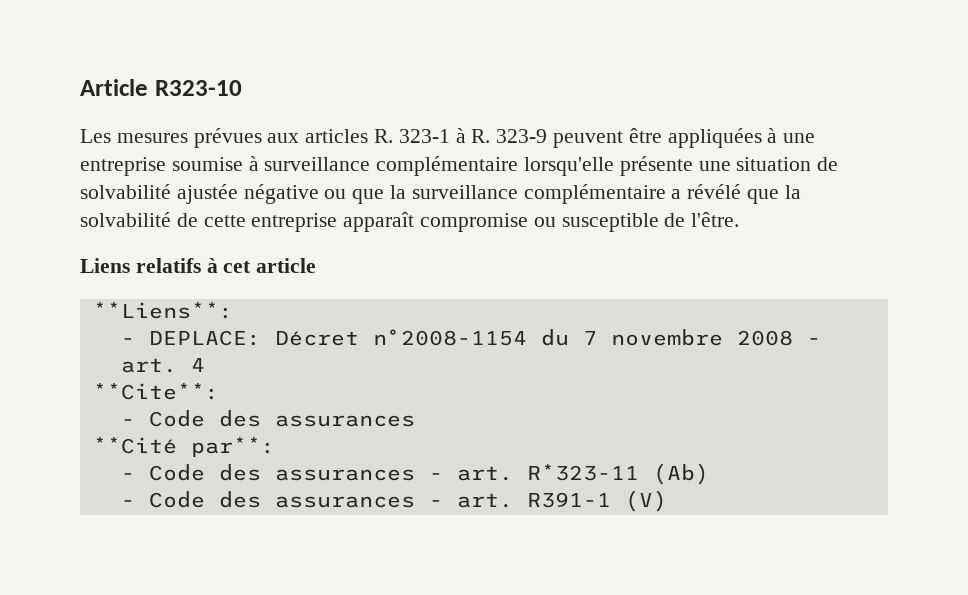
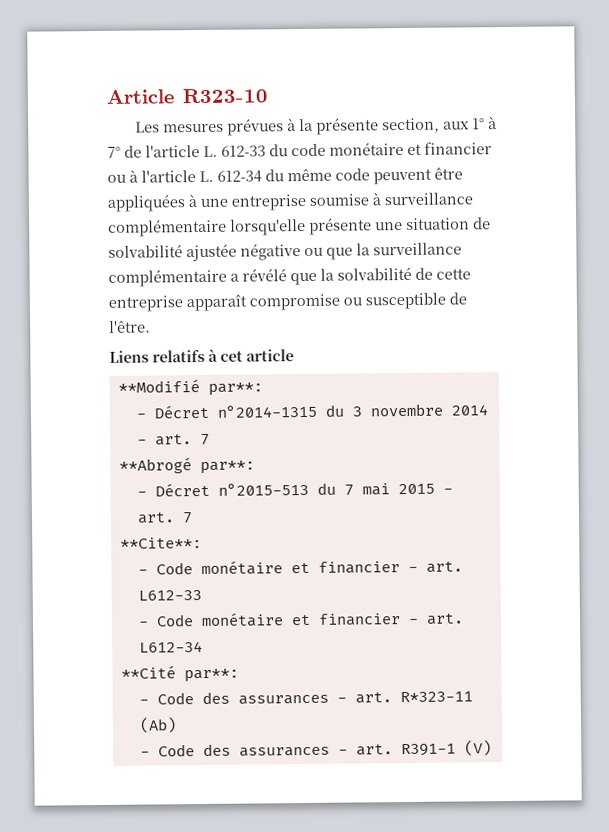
- Les mesures prévues aux articles R. 323-1 à R. 323-9 peuvent être appliquées à une entreprise soumise à surveillance complémentaire lorsqu'elle présente une situation de solvabilité ajustée négative ou que la surveillance complémentaire a révélé que la solvabilité de cette entreprise apparaît compromise ou susceptible de l'être.
+ Les mesures prévues à la présente section, aux 1° à 7° de l'article L. 612-33 du code monétaire et financier ou à l'article L. 612-34 du même code peuvent être appliquées à une entreprise soumise à surveillance complémentaire lorsqu'elle présente une situation de solvabilité ajustée négative ou que la surveillance complémentaire a révélé que la solvabilité de cette entreprise apparaît compromise ou susceptible de l'être.
- **Liens**:
- - DEPLACE: Décret n°2008-1154 du 7 novembre 2008 - art. 4
+ **Modifié par**:
+ - Décret n°2014-1315 du 3 novembre 2014 - art. 7
+ **Abrogé par**:
+ - Décret n°2015-513 du 7 mai 2015 - art. 7
  **Cite**:
- - Code des assurances
+ - Code monétaire et financier - art. L612-33
+ - Code monétaire et financier - art. L612-34

